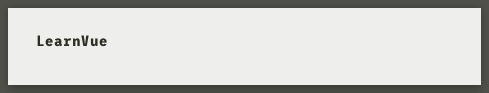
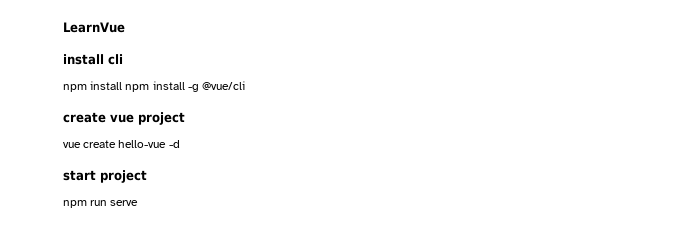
+ install cli
+ npm install npm install -g @vue/cli
+ create vue project
+ vue create hello-vue -d
+ start project
+ npm run serve

